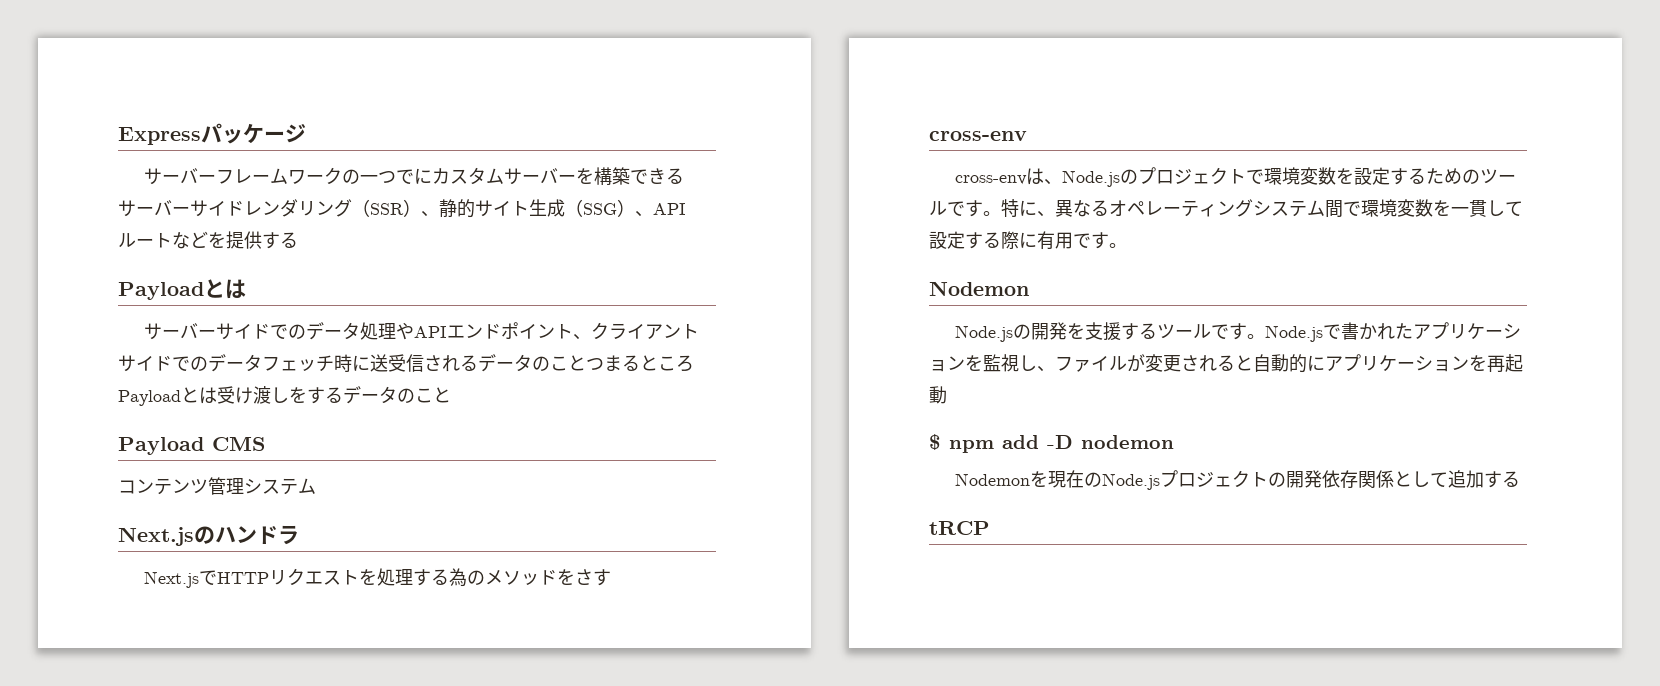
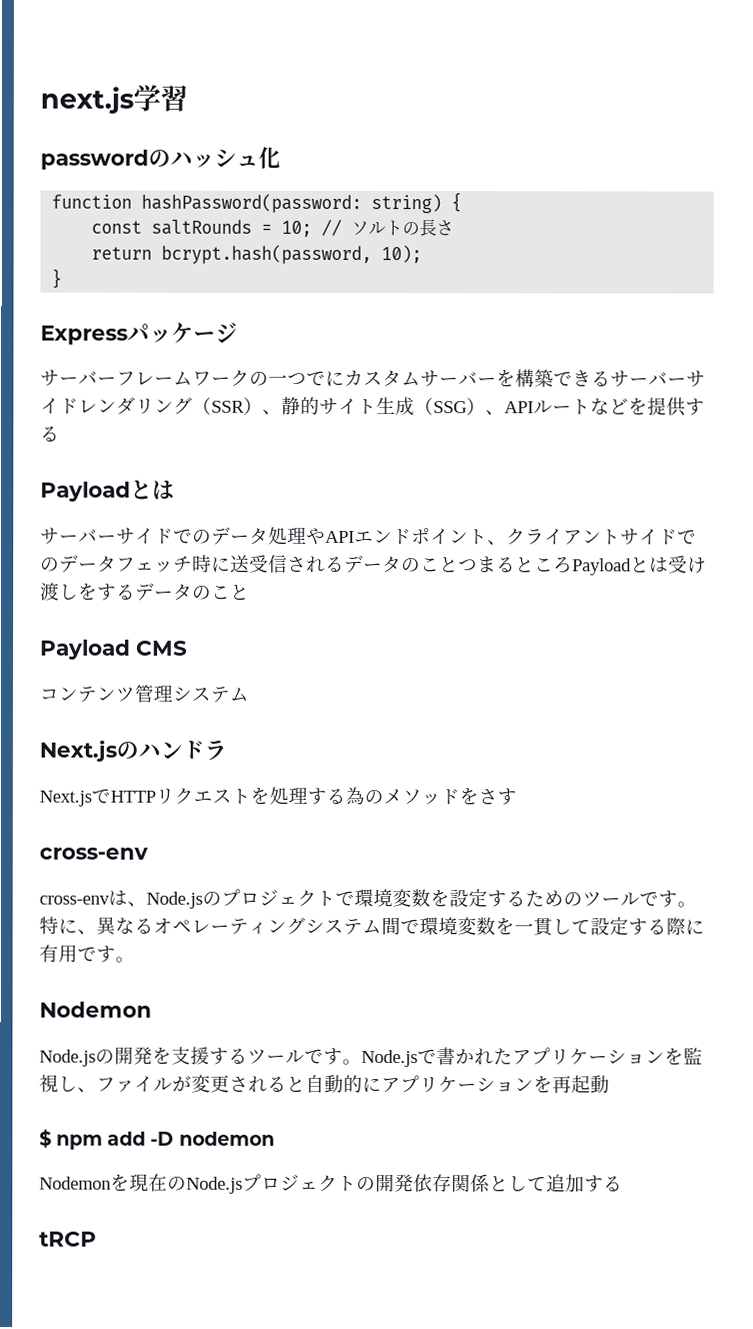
+ next.js学習
+ passwordのハッシュ化
+ function hashPassword(password: string) {
+ const saltRounds = 10; // ソルトの長さ
+ return bcrypt.hash(password, 10);
+ }

